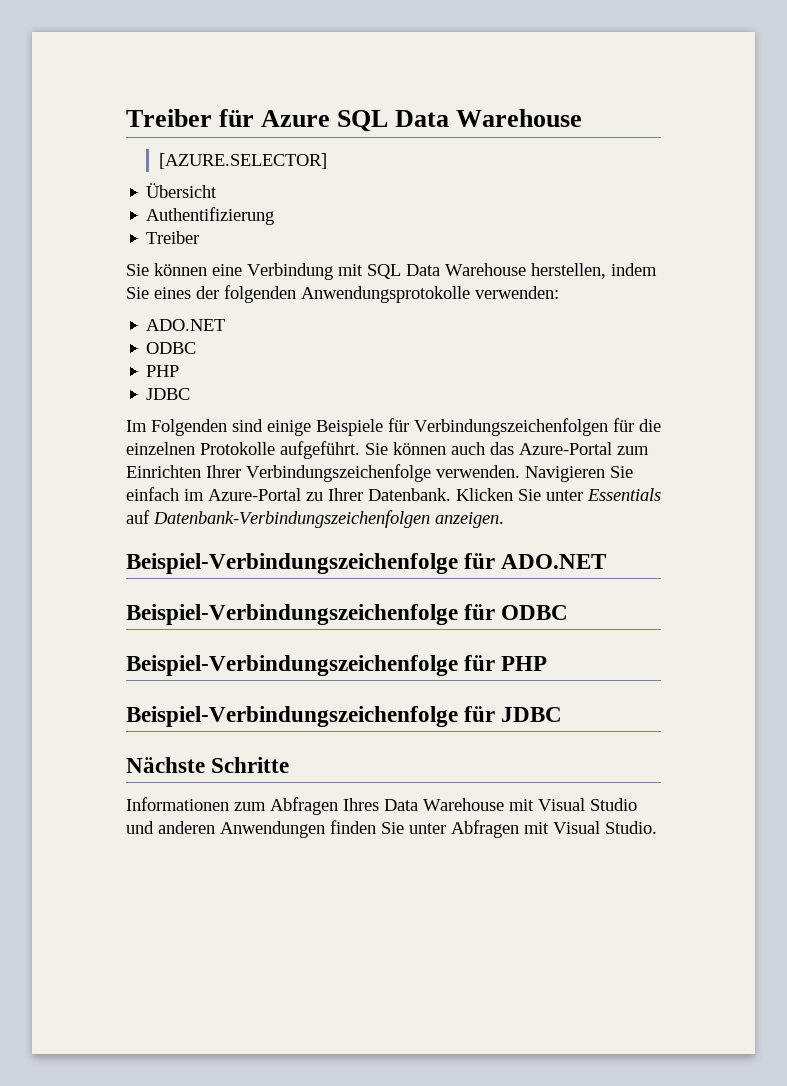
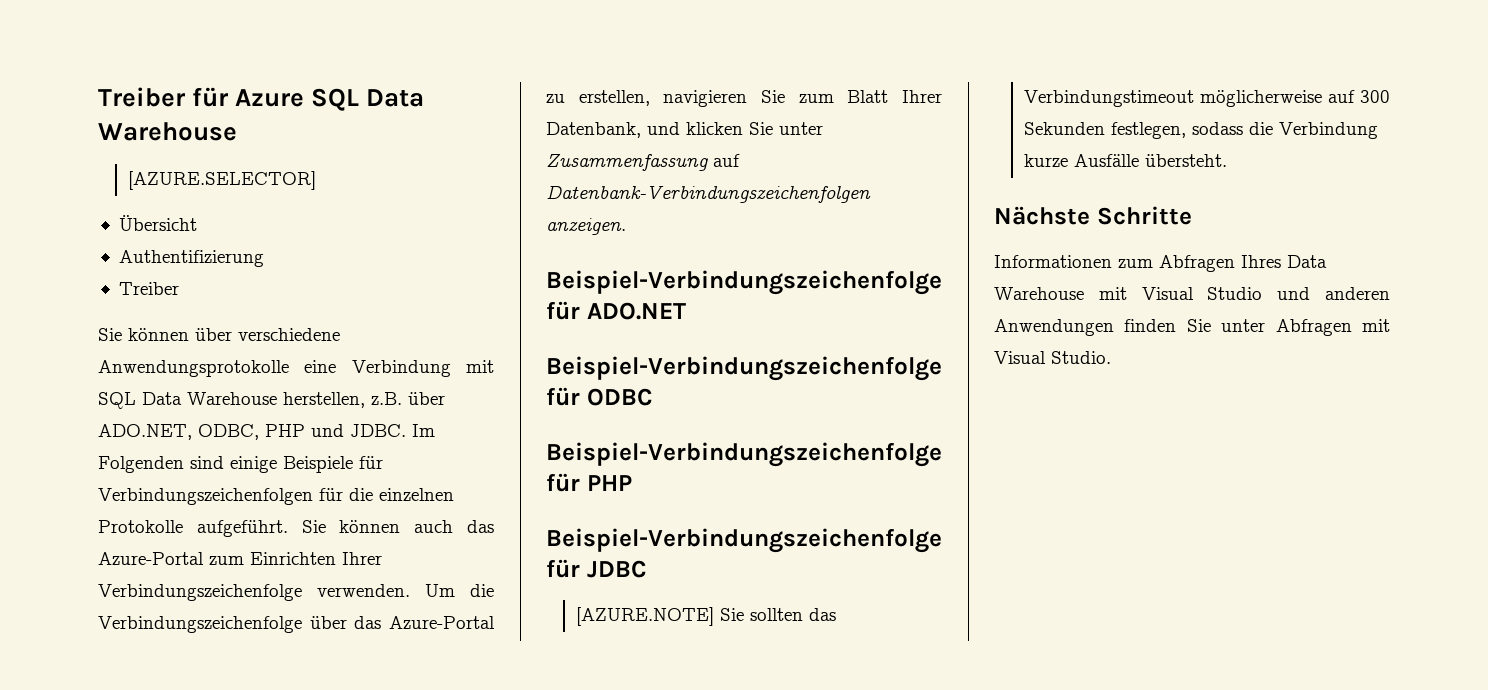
- Sie können eine Verbindung mit SQL Data Warehouse herstellen, indem Sie eines der folgenden Anwendungsprotokolle verwenden:
- ADO.NET
- ODBC
- PHP
- JDBC
- Im Folgenden sind einige Beispiele für Verbindungszeichenfolgen für die einzelnen Protokolle aufgeführt.
+ Sie können über verschiedene Anwendungsprotokolle eine Verbindung mit SQL Data Warehouse herstellen, z.B. über ADO.NET, ODBC, PHP und JDBC. Im Folgenden sind einige Beispiele für Verbindungszeichenfolgen für die einzelnen Protokolle aufgeführt.
- Navigieren Sie einfach im Azure-Portal zu Ihrer Datenbank. Klicken Sie unter Essentials auf Datenbank-Verbindungszeichenfolgen anzeigen.
+ Um die Verbindungszeichenfolge über das Azure-Portal zu erstellen, navigieren Sie zum Blatt Ihrer Datenbank, und klicken Sie unter Zusammenfassung auf Datenbank-Verbindungszeichenfolgen anzeigen.
+ [AZURE.NOTE] Sie sollten das Verbindungstimeout möglicherweise auf 300 Sekunden festlegen, sodass die Verbindung kurze Ausfälle übersteht.

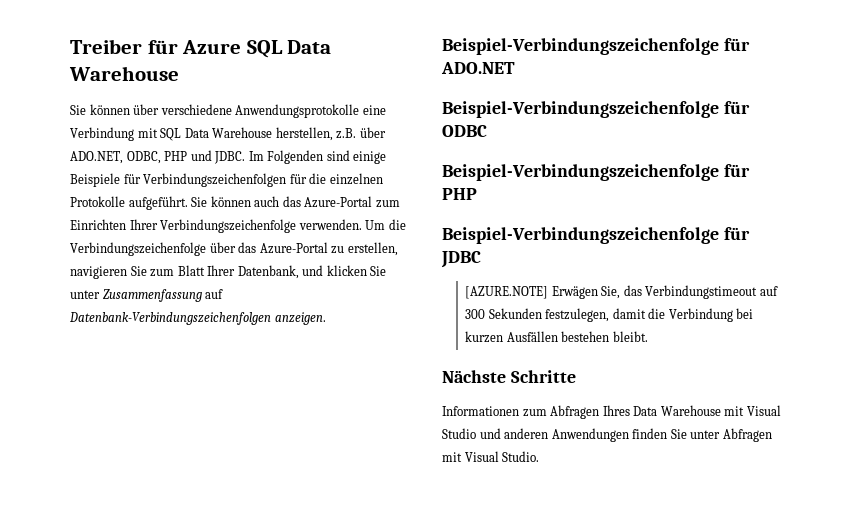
- [AZURE.SELECTOR]
- Übersicht
- Authentifizierung
- Treiber
- [AZURE.NOTE] Sie sollten das Verbindungstimeout möglicherweise auf 300 Sekunden festlegen, sodass die Verbindung kurze Ausfälle übersteht.
+ [AZURE.NOTE] Erwägen Sie, das Verbindungstimeout auf 300 Sekunden festzulegen, damit die Verbindung bei kurzen Ausfällen bestehen bleibt.

